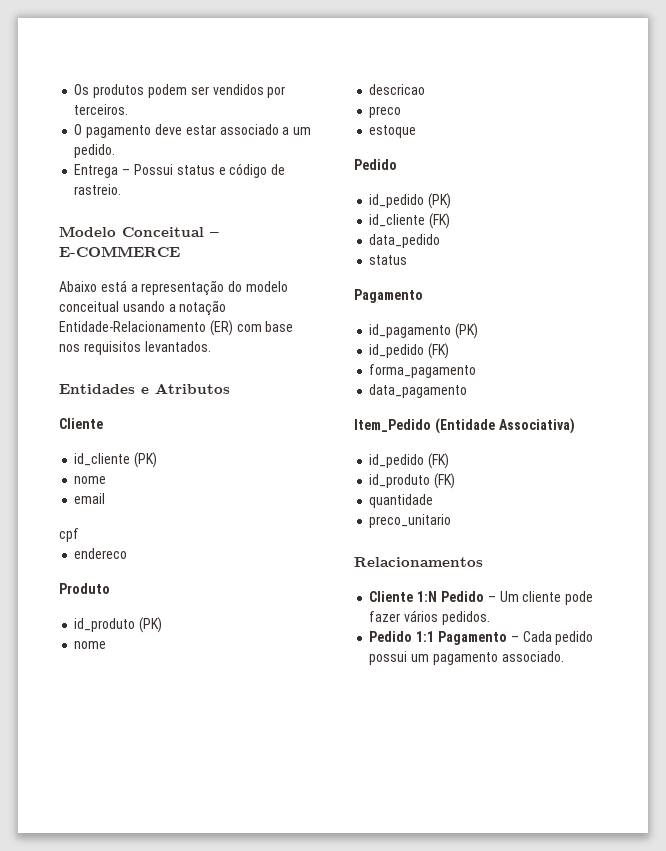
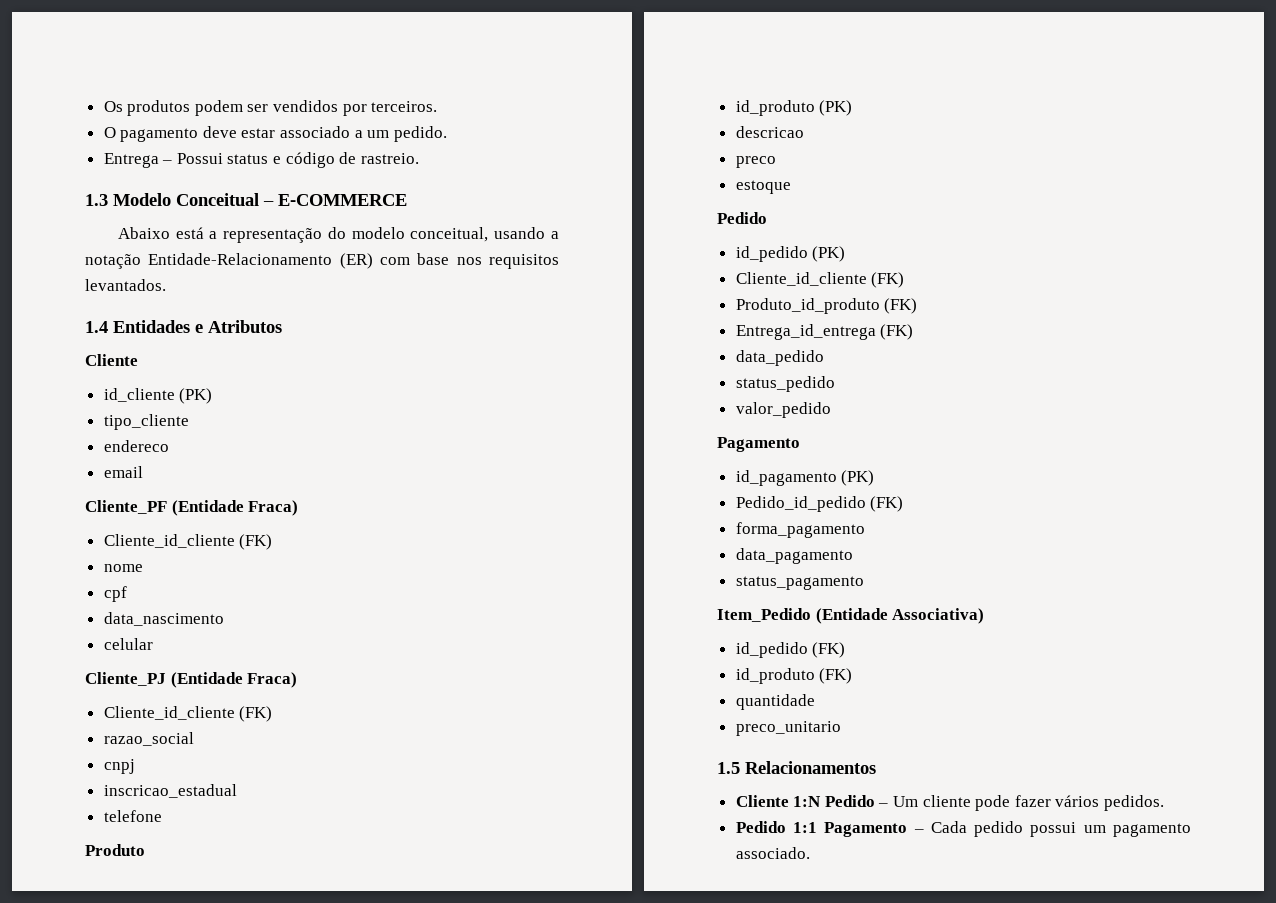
- Modelo Conceitual – E-COMMERCE
+ 1.3 Modelo Conceitual – E-COMMERCE
- Abaixo está a representação do modelo conceitual usando a notação Entidade-Relacionamento (ER) com base nos requisitos levantados.
+ Abaixo está a representação do modelo conceitual, usando a notação Entidade-Relacionamento (ER) com base nos requisitos levantados.
- Entidades e Atributos
+ 1.4 Entidades e Atributos
  id_cliente (PK)
- nome
+ tipo_cliente
+ endereco
+ Cliente_PF (Entidade Fraca)
+ Cliente_id_cliente (FK)
+ nome
  cpf
- endereco
+ data_nascimento
+ celular
+ Cliente_PJ (Entidade Fraca)
+ Cliente_id_cliente (FK)
+ razao_social
+ cnpj
+ inscricao_estadual
+ telefone
  id_produto (PK)
- nome
  id_pedido (PK)
- id_cliente (FK)
+ Cliente_id_cliente (FK)
+ Produto_id_produto (FK)
+ Entrega_id_entrega (FK)
  data_pedido
- status
+ status_pedido
+ valor_pedido
  id_pagamento (PK)
- id_pedido (FK)
+ Pedido_id_pedido (FK)
+ status_pagamento
- Relacionamentos
+ 1.5 Relacionamentos

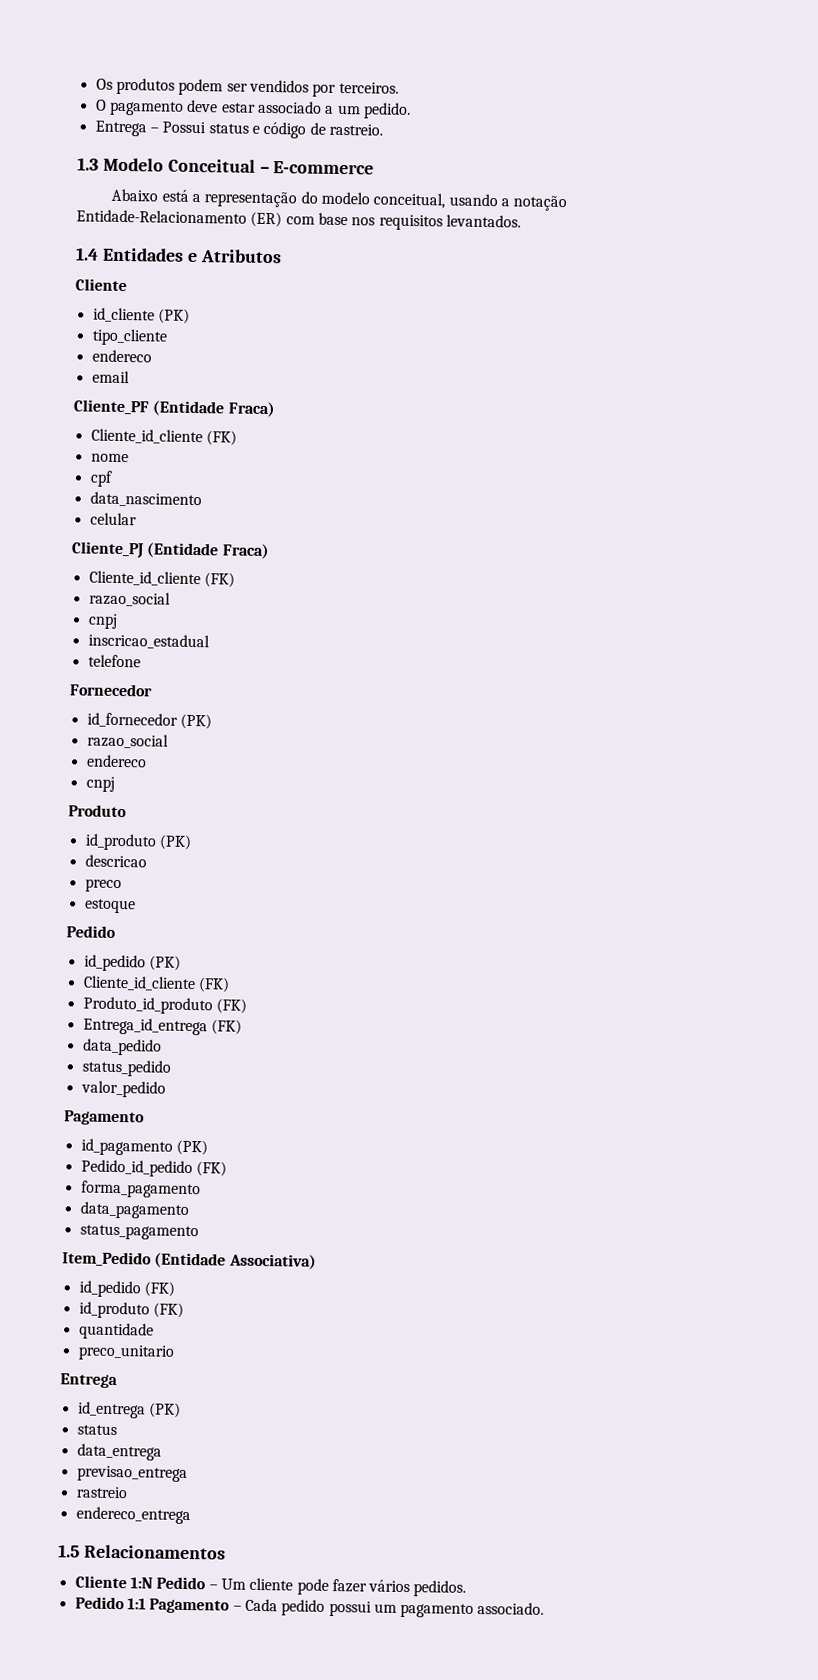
- 1.3 Modelo Conceitual – E-COMMERCE
+ 1.3 Modelo Conceitual – E-commerce
+ Fornecedor
+ id_fornecedor (PK)
+ razao_social
+ endereco
+ cnpj
  preco_unitario
+ Entrega
+ id_entrega (PK)
+ status
+ data_entrega
+ previsao_entrega
+ rastreio
+ endereco_entrega

